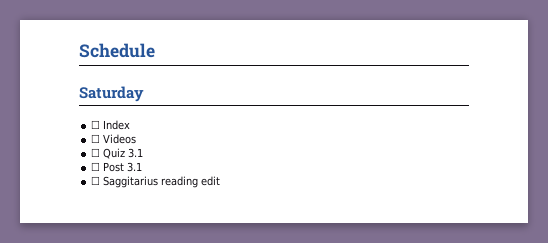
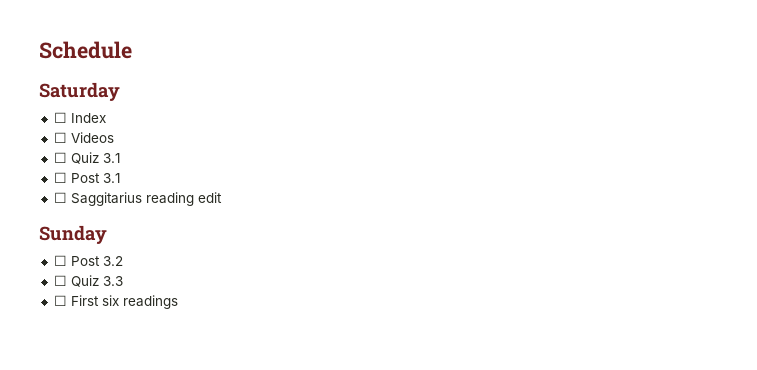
+ Sunday
+ ☐ Post 3.2
+ ☐ Quiz 3.3
+ ☐ First six readings

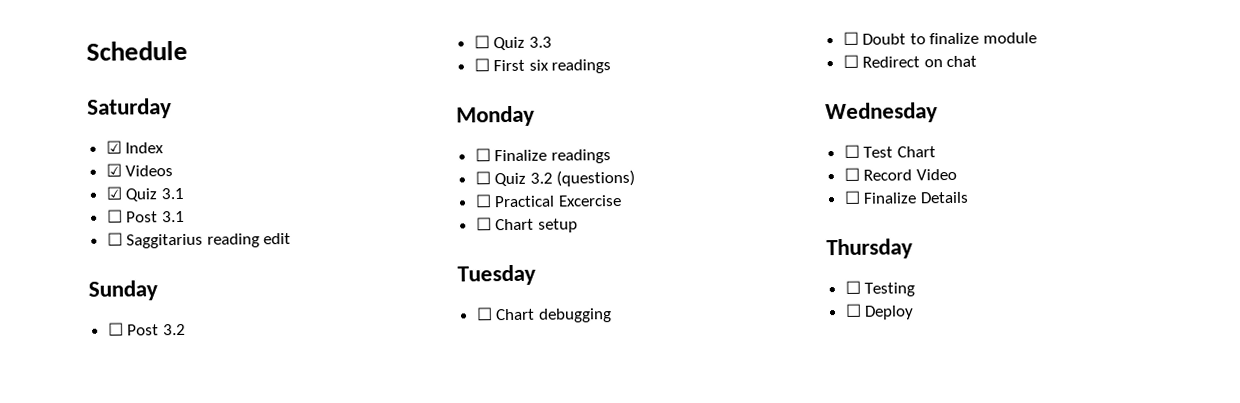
- ☐ Index
+ ☑ Index
- ☐ Videos
+ ☑ Videos
- ☐ Quiz 3.1
+ ☑ Quiz 3.1
+ Monday
+ ☐ Finalize readings
+ ☐ Quiz 3.2 (questions)
+ ☐ Practical Excercise
+ ☐ Chart setup
+ Tuesday
+ ☐ Chart debugging
+ ☐ Doubt to finalize module
+ ☐ Redirect on chat
+ Wednesday
+ ☐ Test Chart
+ ☐ Record Video
+ ☐ Finalize Details
+ Thursday
+ ☐ Testing
+ ☐ Deploy

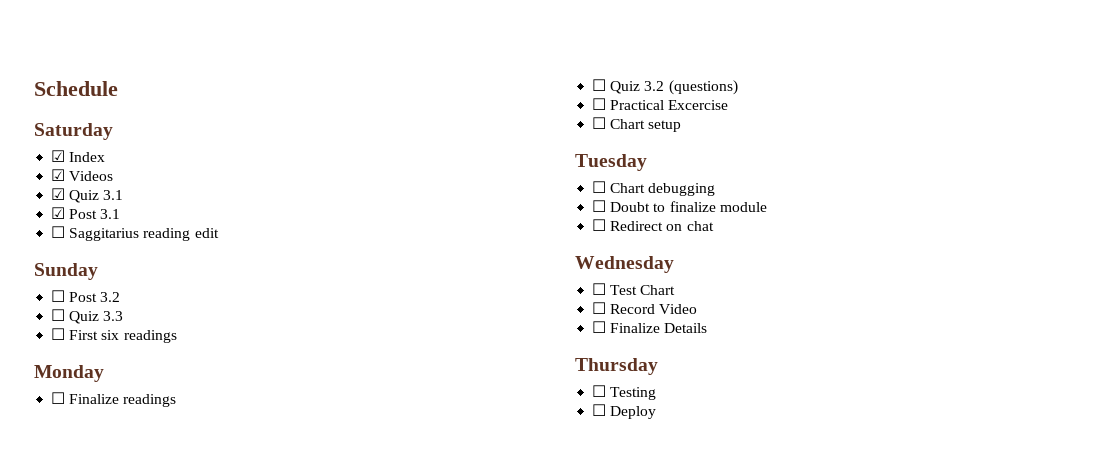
- ☐ Post 3.1
+ ☑ Post 3.1

